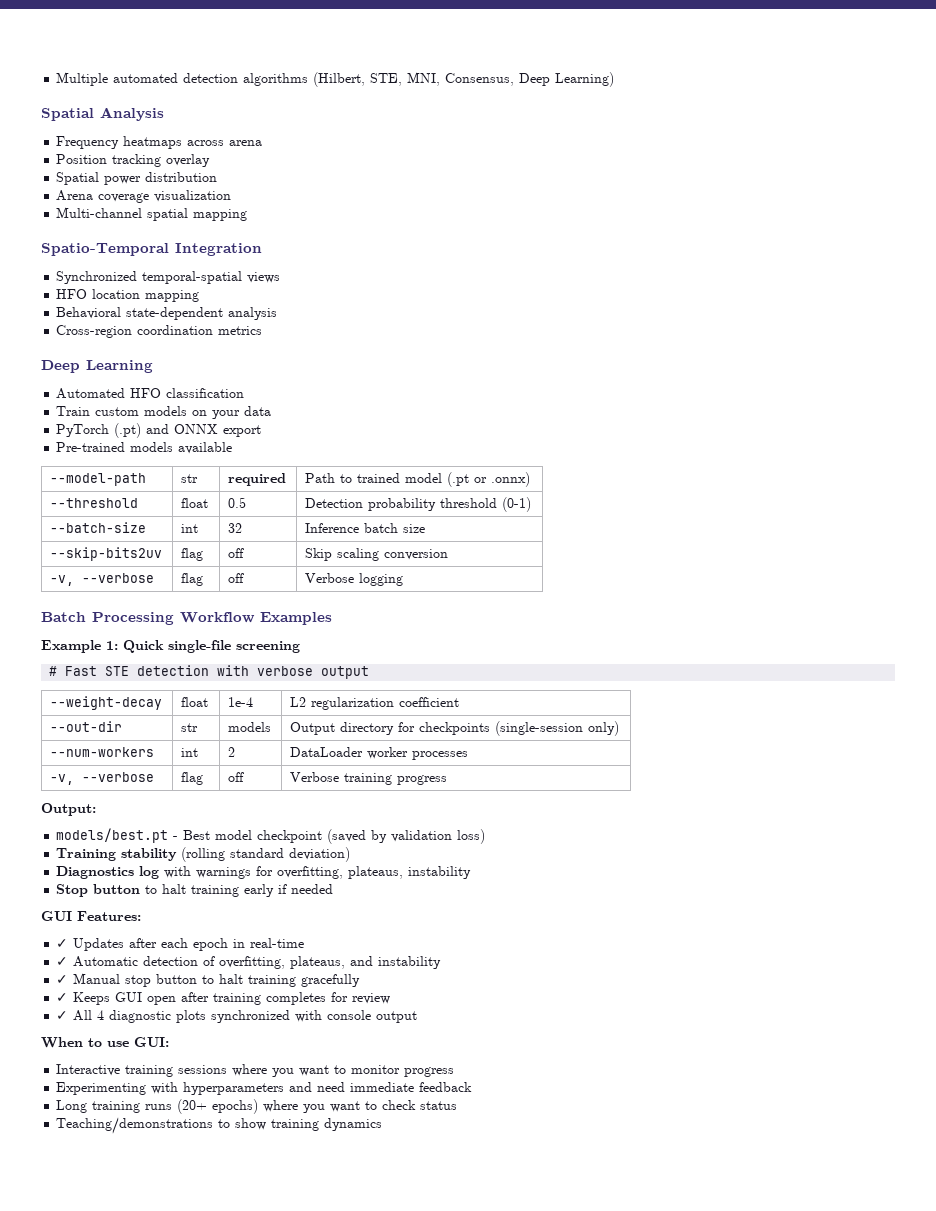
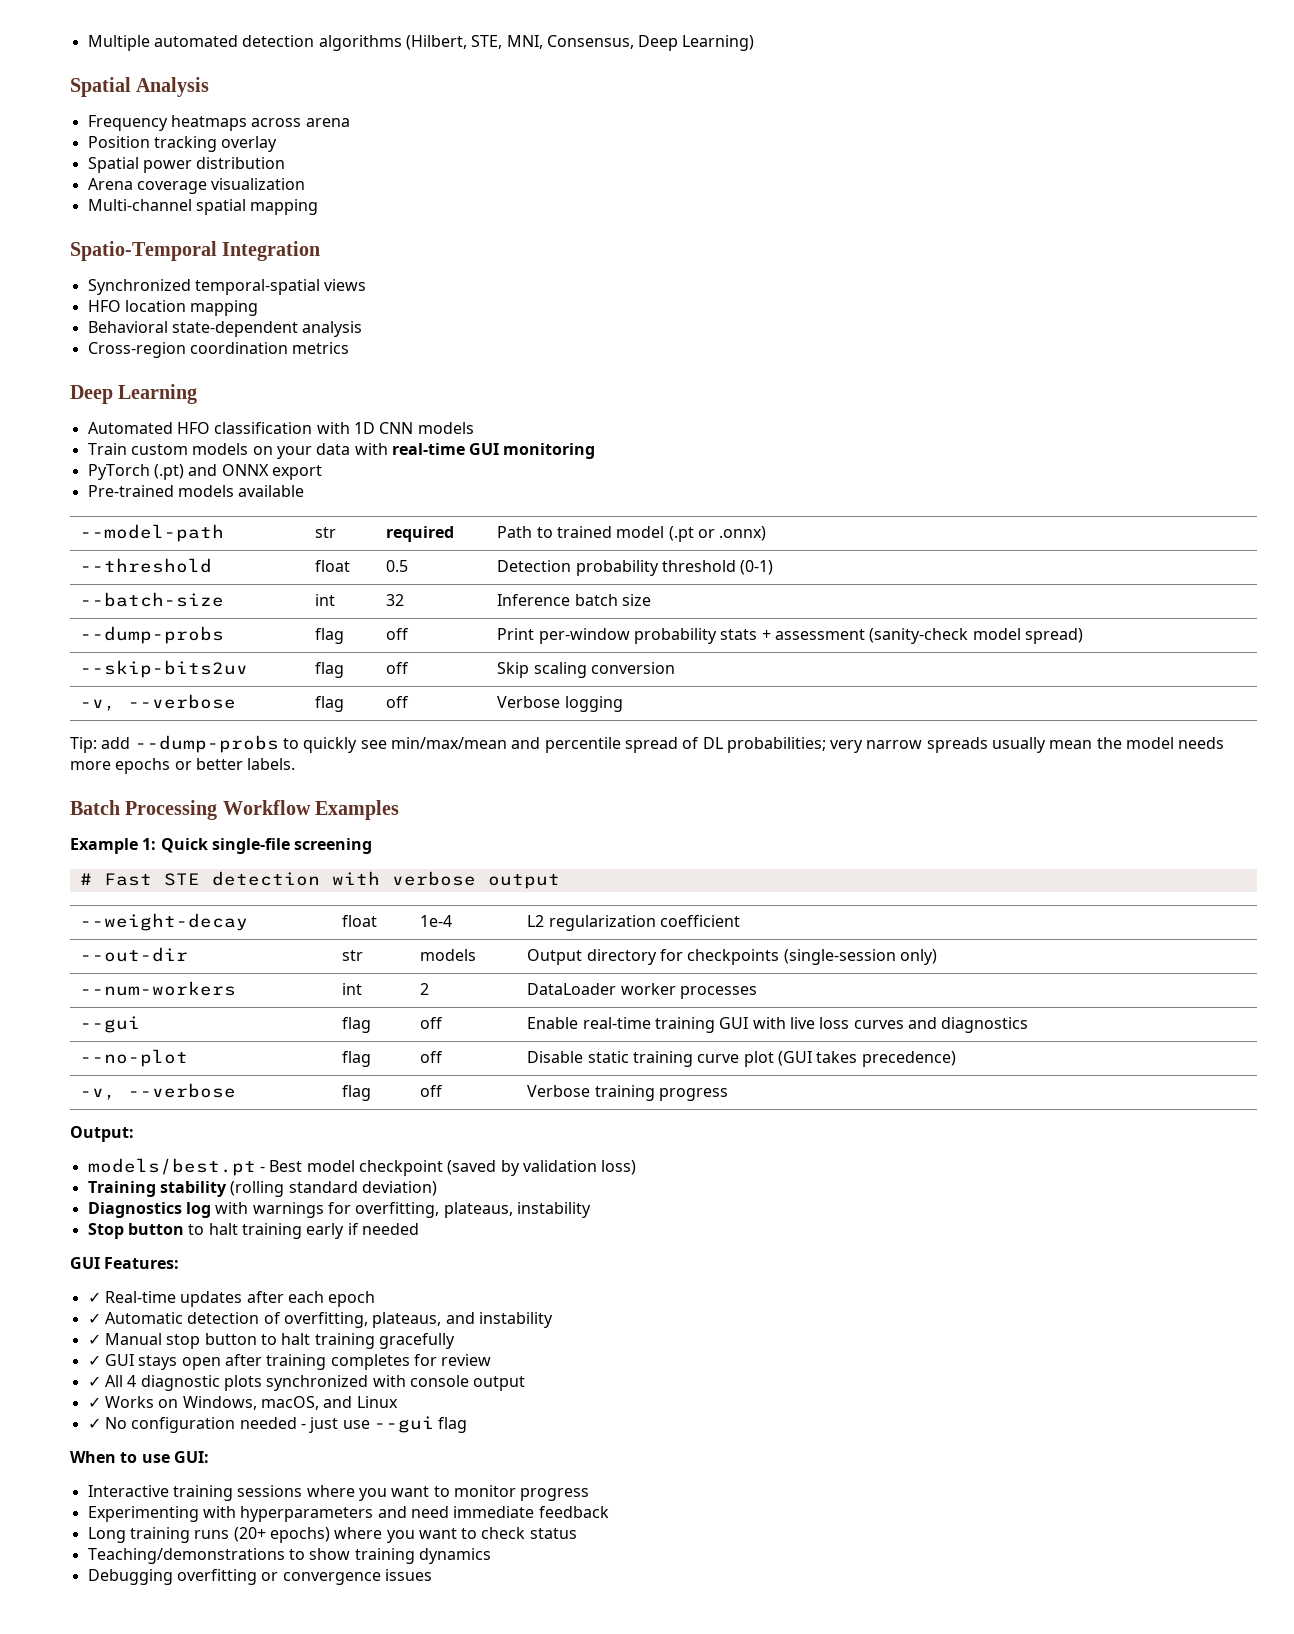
- Automated HFO classification
+ Automated HFO classification with 1D CNN models
- Train custom models on your data
+ Train custom models on your data with real-time GUI monitoring
+ --dump-probs | flag | off | Print per-window probability stats + assessment (sanity-check model spread)
+ Tip: add --dump-probs to quickly see min/max/mean and percentile spread of DL probabilities; very narrow spreads usually mean the model needs more epochs or better labels.
+ --gui | flag | off | Enable real-time training GUI with live loss curves and diagnostics
+ --no-plot | flag | off | Disable static training curve plot (GUI takes precedence)
- ✓ Updates after each epoch in real-time
+ ✓ Real-time updates after each epoch
- ✓ Keeps GUI open after training completes for review
+ ✓ GUI stays open after training completes for review
+ ✓ Works on Windows, macOS, and Linux
+ ✓ No configuration needed - just use --gui flag
+ Debugging overfitting or convergence issues

